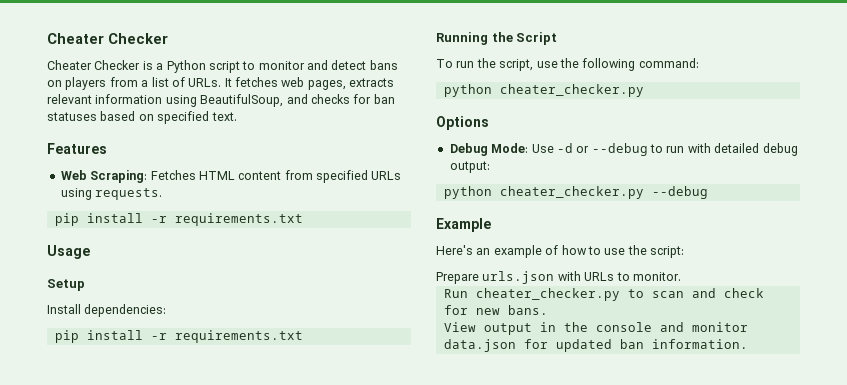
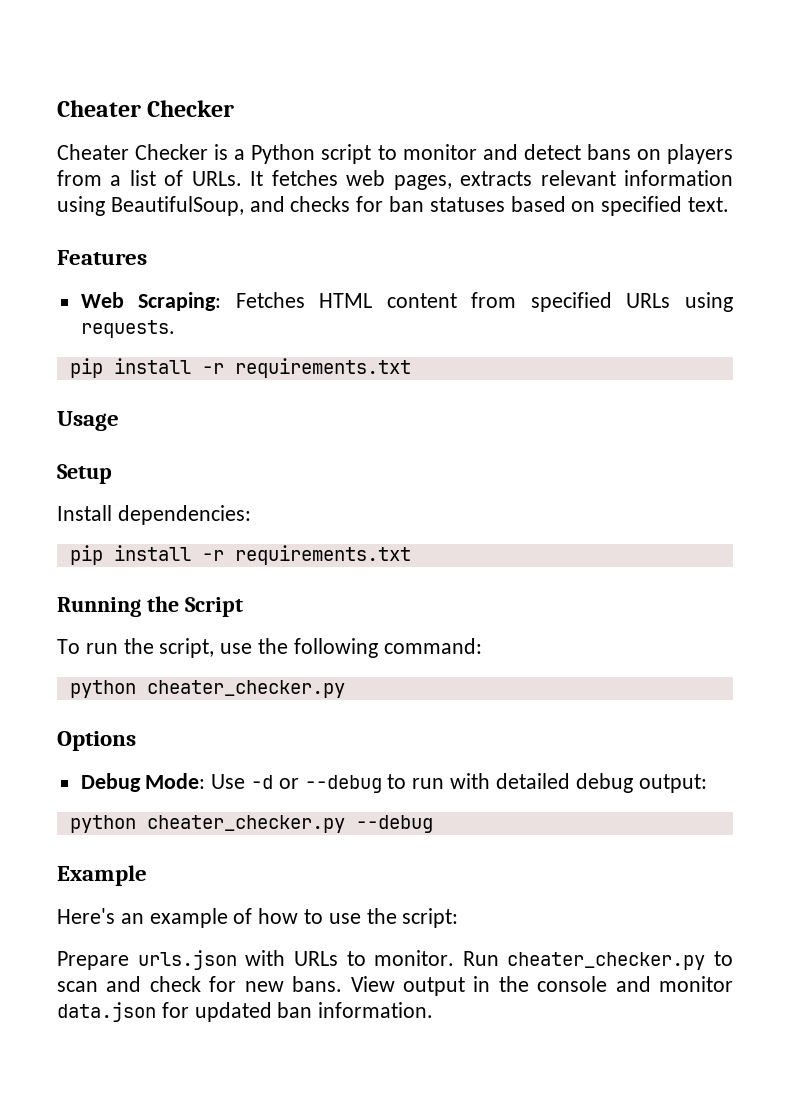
- Prepare urls.json with URLs to monitor.
- Run cheater_checker.py to scan and check for new bans.
- View output in the console and monitor data.json for updated ban information.
+ Prepare urls.json with URLs to monitor. Run cheater_checker.py to scan and check for new bans. View output in the console and monitor data.json for updated ban information.

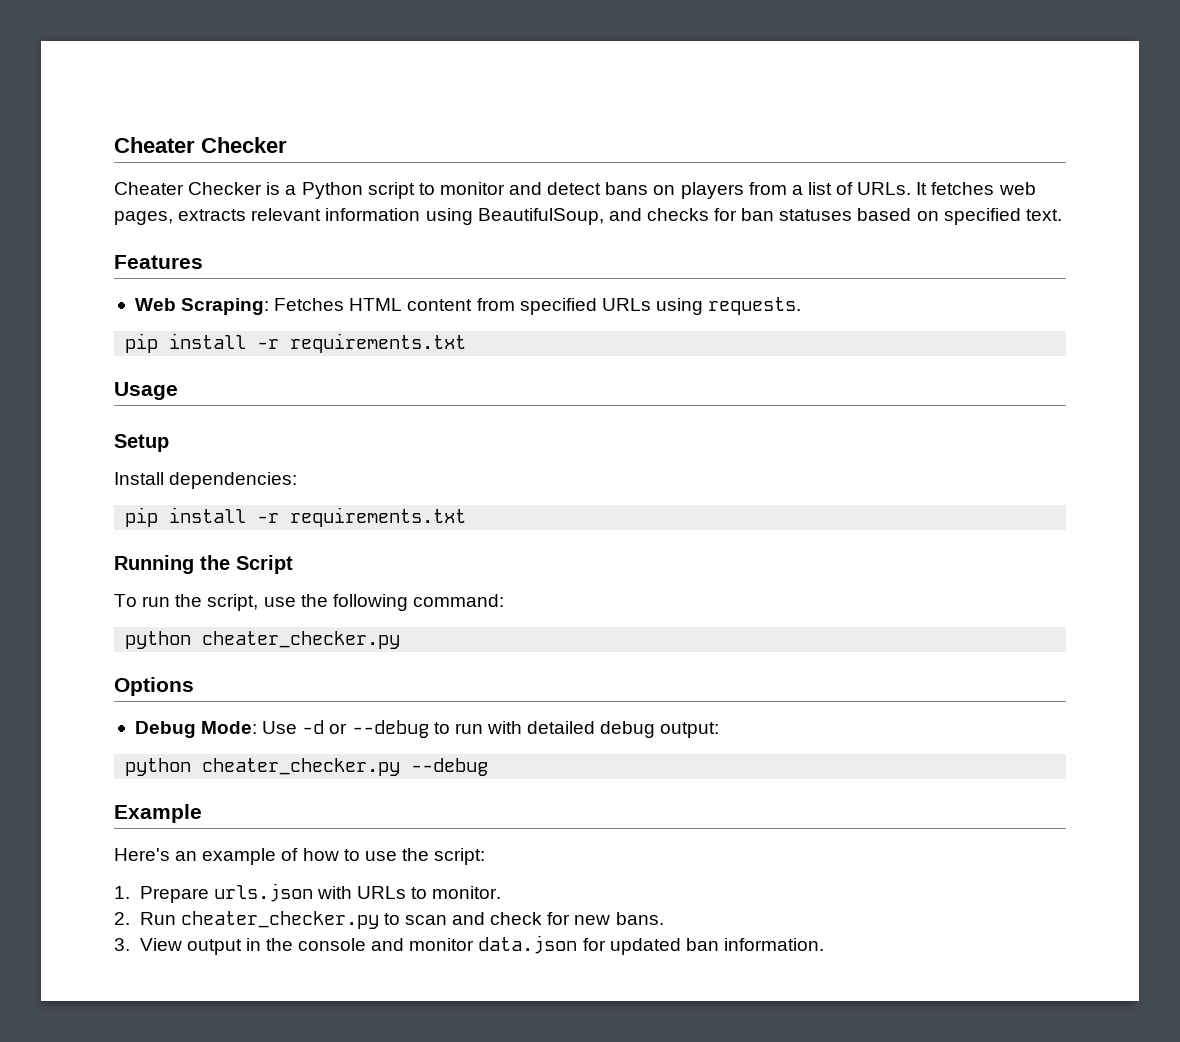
- Prepare urls.json with URLs to monitor. Run cheater_checker.py to scan and check for new bans. View output in the console and monitor data.json for updated ban information.
+ 1. Prepare urls.json with URLs to monitor.
+ 2. Run cheater_checker.py to scan and check for new bans.
+ 3. View output in the console and monitor data.json for updated ban information.

